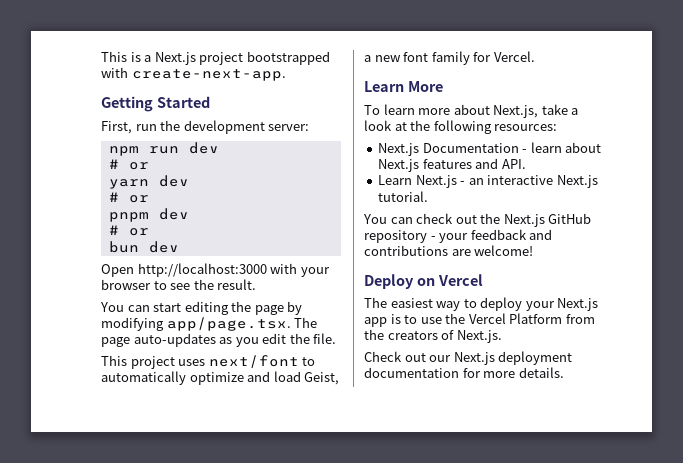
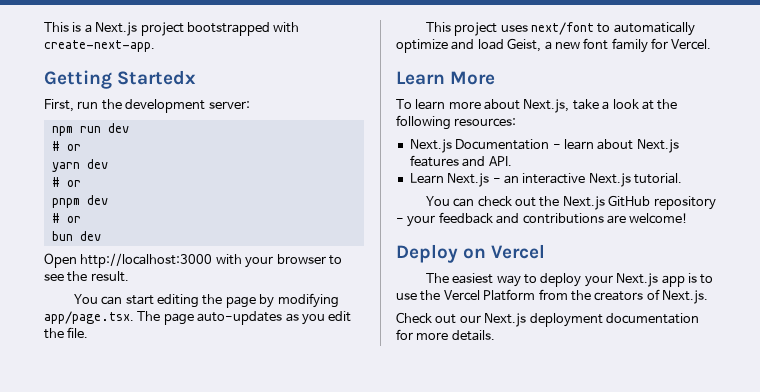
- Getting Started
+ Getting Startedx

